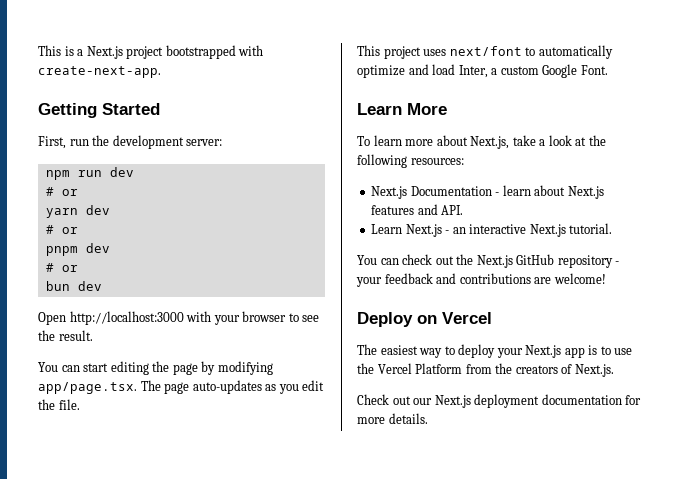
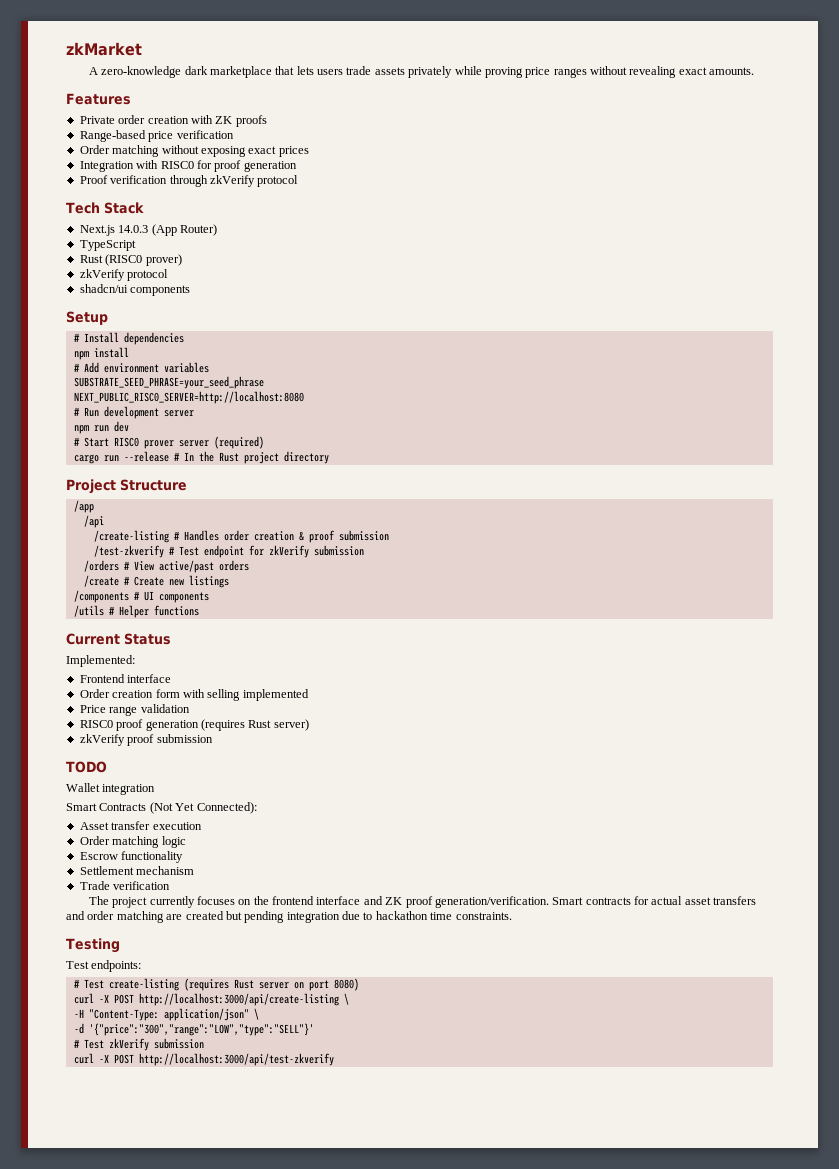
- This is a Next.js project bootstrapped with create-next-app.
- Getting Started
- First, run the development server:
+ zkMarket
+ A zero-knowledge dark marketplace that lets users trade assets privately while proving price ranges without revealing exact amounts.
+ Features
+ Private order creation with ZK proofs
+ Range-based price verification
+ Order matching without exposing exact prices
+ Integration with RISC0 for proof generation
+ Proof verification through zkVerify protocol
+ Tech Stack
+ Next.js 14.0.3 (App Router)
+ TypeScript
+ Rust (RISC0 prover)
+ zkVerify protocol
+ shadcn/ui components
+ Setup
+ # Install dependencies
+ npm install
+ # Add environment variables
+ SUBSTRATE_SEED_PHRASE=your_seed_phrase
+ NEXT_PUBLIC_RISC0_SERVER=http://localhost:8080
+ # Run development server
  npm run dev
- # or
- yarn dev
- # or
- pnpm dev
- # or
- bun dev
- Open http://localhost:3000 with your browser to see the result.
- You can start editing the page by modifying app/page.tsx. The page auto-updates as you edit the file.
- This project uses next/font to automatically optimize and load Inter, a custom Google Font.
- Learn More
- To learn more about Next.js, take a look at the following resources:
- Next.js Documentation - learn about Next.js features and API.
- Learn Next.js - an interactive Next.js tutorial.
- You can check out the Next.js GitHub repository - your feedback and contributions are welcome!
- Deploy on Vercel
- The easiest way to deploy your Next.js app is to use the Vercel Platform from the creators of Next.js.
- Check out our Next.js deployment documentation for more details.
+ # Start RISC0 prover server (required)
+ cargo run --release # In the Rust project directory
+ Project Structure
+ /app
+ /api
+ /create-listing # Handles order creation & proof submission
+ /test-zkverify # Test endpoint for zkVerify submission
+ /orders # View active/past orders
+ /create # Create new listings
+ /components # UI components
+ /utils # Helper functions
+ Current Status
+ Implemented:
+ Frontend interface
+ Order creation form with selling implemented
+ Price range validation
+ RISC0 proof generation (requires Rust server)
+ zkVerify proof submission
+ TODO
+ Wallet integration
+ Smart Contracts (Not Yet Connected):
+ Asset transfer execution
+ Order matching logic
+ Escrow functionality
+ Settlement mechanism
+ Trade verification
+ The project currently focuses on the frontend interface and ZK proof generation/verification. Smart contracts for actual asset transfers and order matching are created but pending integration due to hackathon time constraints.
+ Testing
+ Test endpoints:
+ # Test create-listing (requires Rust server on port 8080)
+ curl -X POST http://localhost:3000/api/create-listing \
+ -H "Content-Type: application/json" \
+ -d '{"price":"300","range":"LOW","type":"SELL"}'
+ # Test zkVerify submission
+ curl -X POST http://localhost:3000/api/test-zkverify

